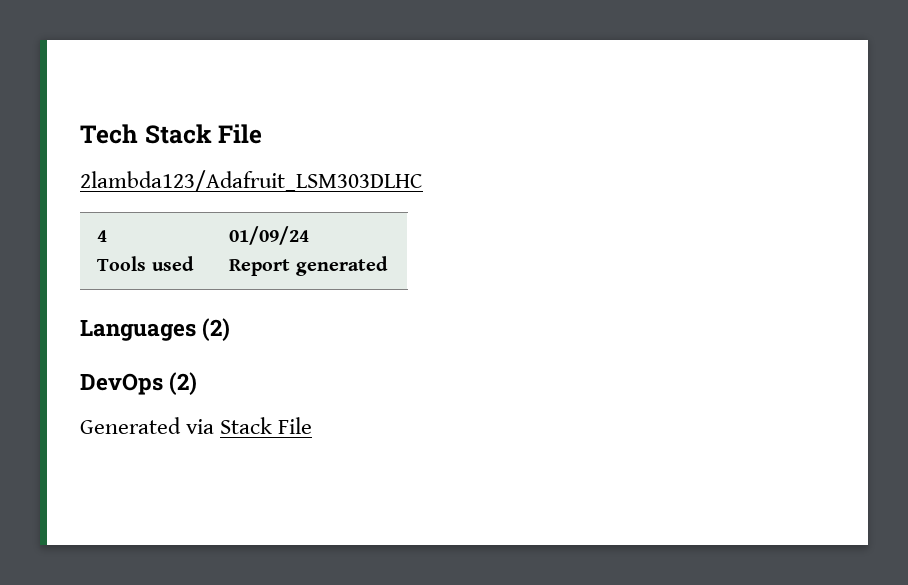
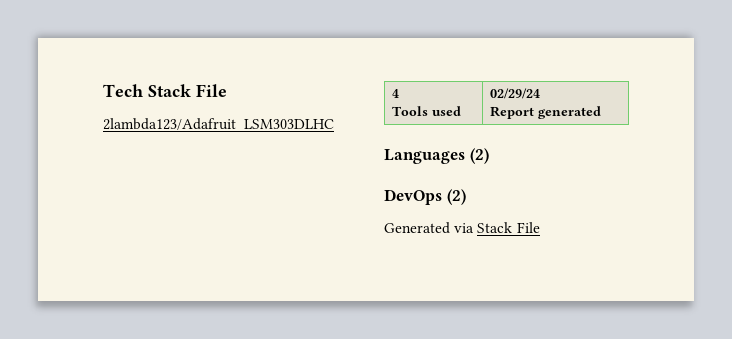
  4
- Tools used | 01/09/24
+ Tools used | 02/29/24

